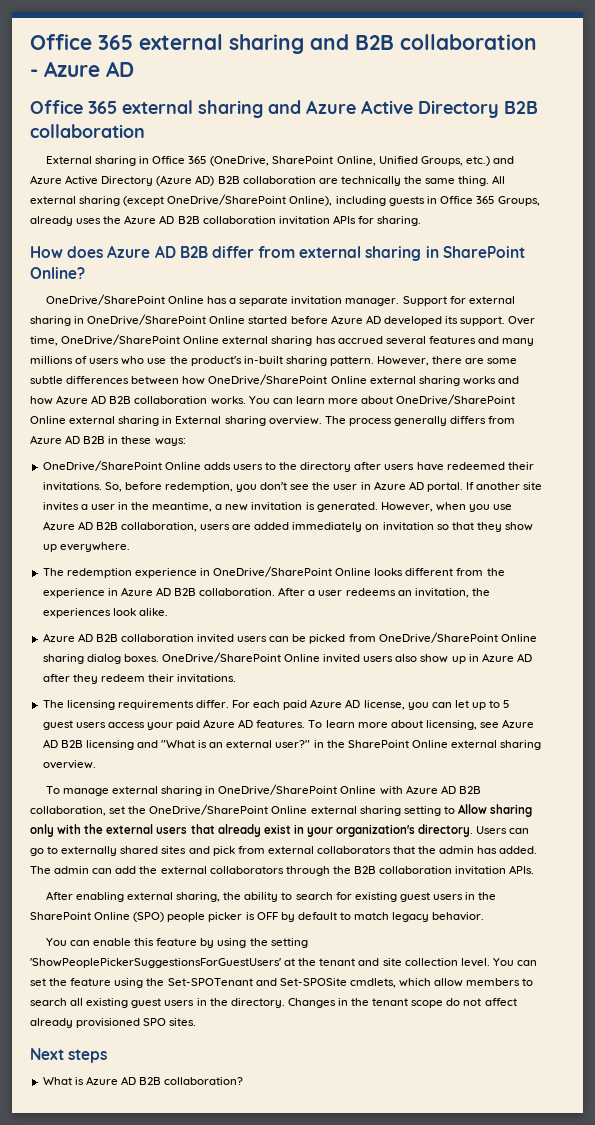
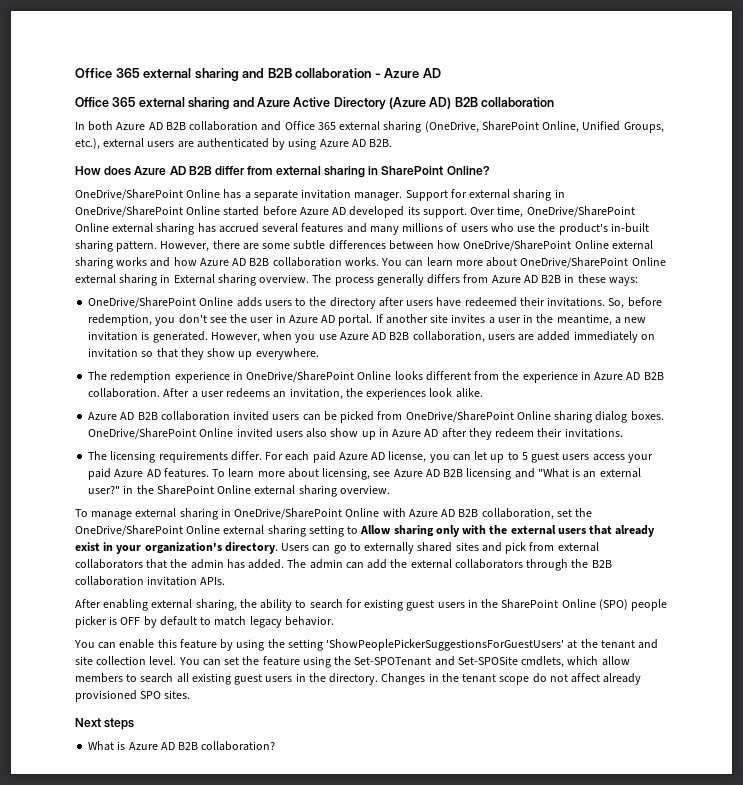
- Office 365 external sharing and Azure Active Directory B2B collaboration
+ Office 365 external sharing and Azure Active Directory (Azure AD) B2B collaboration
- External sharing in Office 365 (OneDrive, SharePoint Online, Unified Groups, etc.) and Azure Active Directory (Azure AD) B2B collaboration are technically the same thing. All external sharing (except OneDrive/SharePoint Online), including guests in Office 365 Groups, already uses the Azure AD B2B collaboration invitation APIs for sharing.
+ In both Azure AD B2B collaboration and Office 365 external sharing (OneDrive, SharePoint Online, Unified Groups, etc.), external users are authenticated by using Azure AD B2B.

